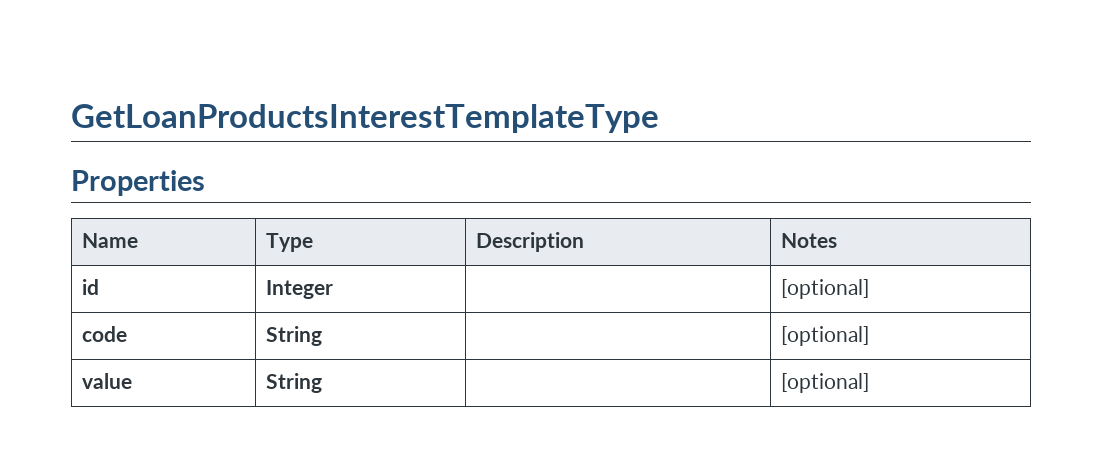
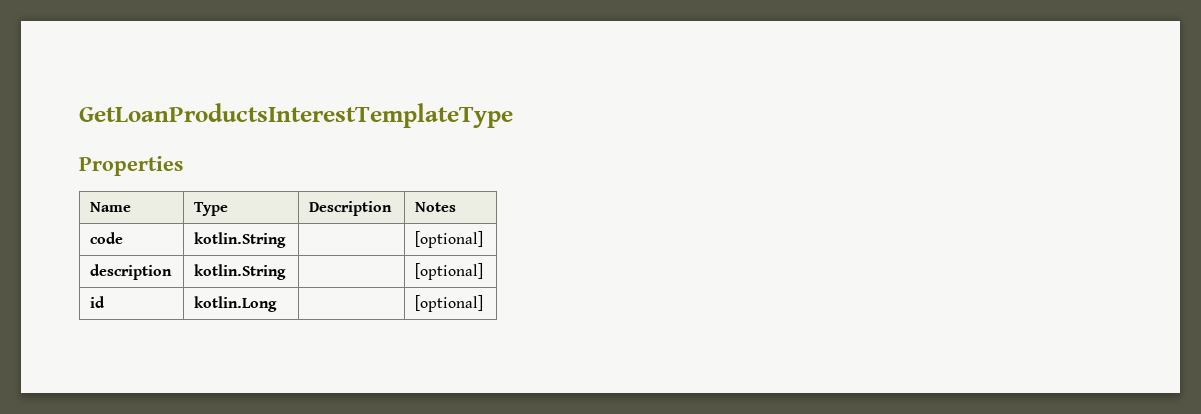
- id | Integer | | [optional]
- code | String | | [optional]
- value | String | | [optional]
+ code | kotlin.String | | [optional]
+ description | kotlin.String | | [optional]
+ id | kotlin.Long | | [optional]

